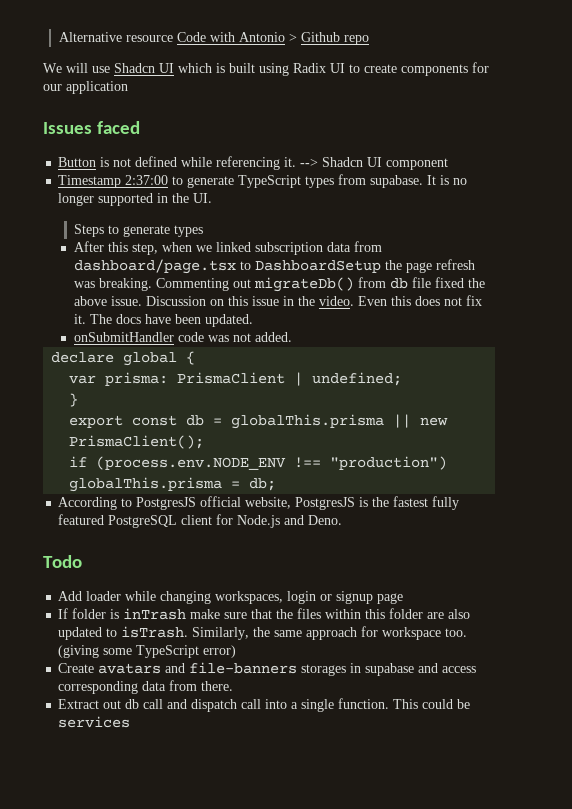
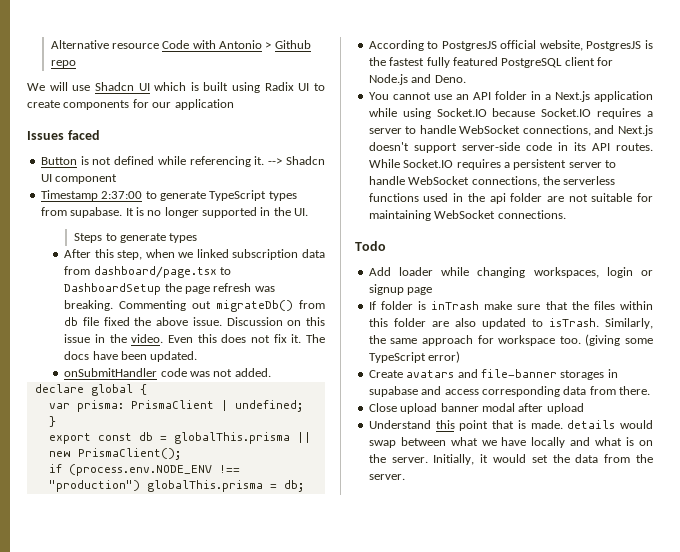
+ You cannot use an API folder in a Next.js application while using Socket.IO because Socket.IO requires a server to handle WebSocket connections, and Next.js doesn't support server-side code in its API routes. While Socket.IO requires a persistent server to handle WebSocket connections, the serverless functions used in the api folder are not suitable for maintaining WebSocket connections.
- Create avatars and file-banners storages in supabase and access corresponding data from there.
+ Create avatars and file-banner storages in supabase and access corresponding data from there.
- Extract out db call and dispatch call into a single function. This could be services
+ Close upload banner modal after upload
+ Understand this point that is made. details would swap between what we have locally and what is on the server. Initially, it would set the data from the server.

